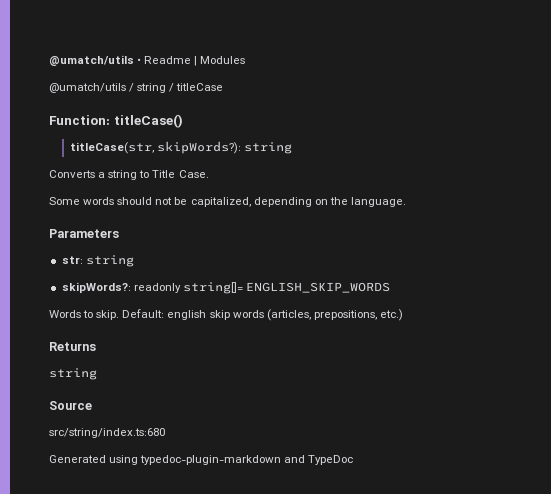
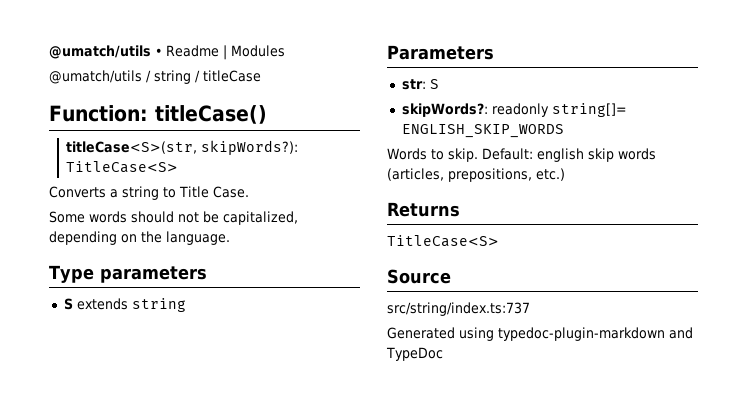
- titleCase(str, skipWords?): string
+ titleCase<S>(str, skipWords?): TitleCase<S>
+ Type parameters
+ S extends string
- str: string
+ str: S
  Returns
- string
+ TitleCase<S>
- src/string/index.ts:680
+ src/string/index.ts:737

